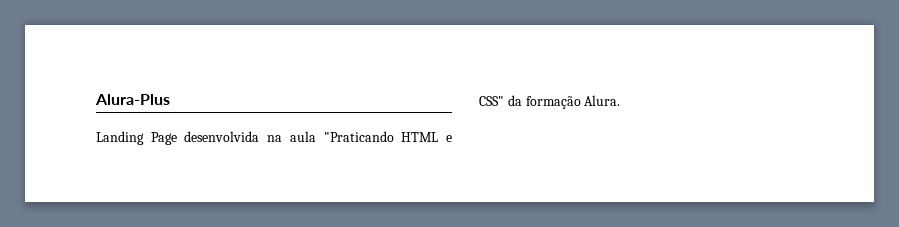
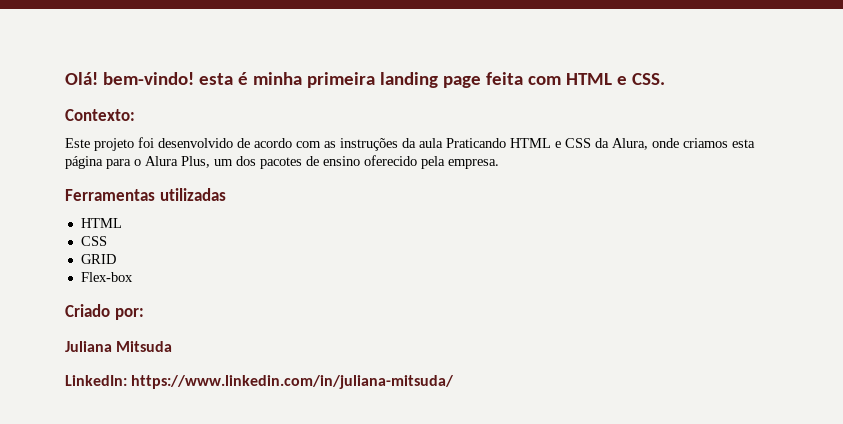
- Alura-Plus
- Landing Page desenvolvida na aula "Praticando HTML e CSS" da formação Alura.
+ Olá! bem-vindo! esta é minha primeira landing page feita com HTML e CSS.
+ Contexto:
+ Este projeto foi desenvolvido de acordo com as instruções da aula Praticando HTML e CSS da Alura, onde criamos esta página para o Alura Plus, um dos pacotes de ensino oferecido pela empresa.
+ Ferramentas utilizadas
+ HTML
+ CSS
+ GRID
+ Flex-box
+ Criado por:
+ Juliana Mitsuda
+ LinkedIn: https://www.linkedin.com/in/juliana-mitsuda/

